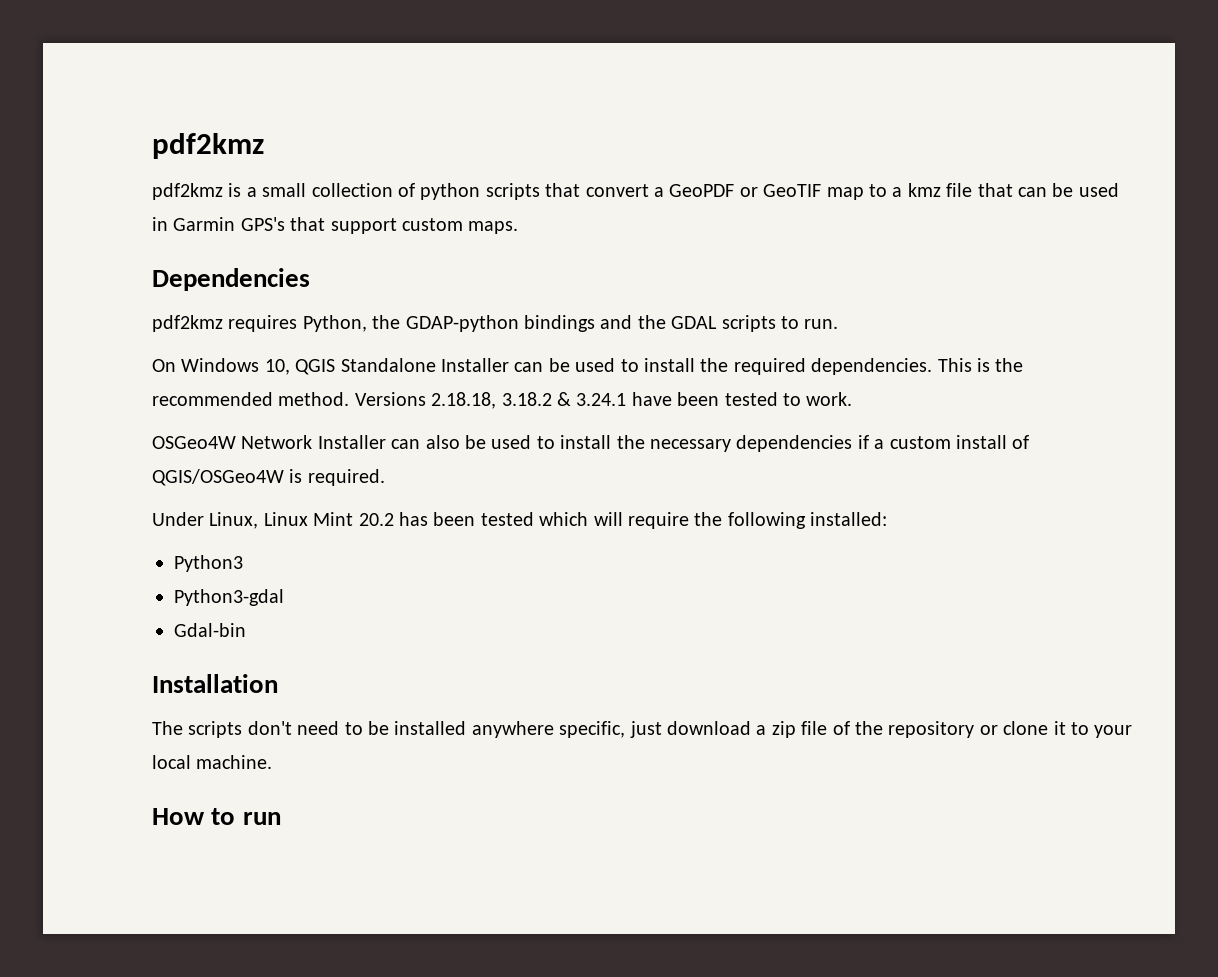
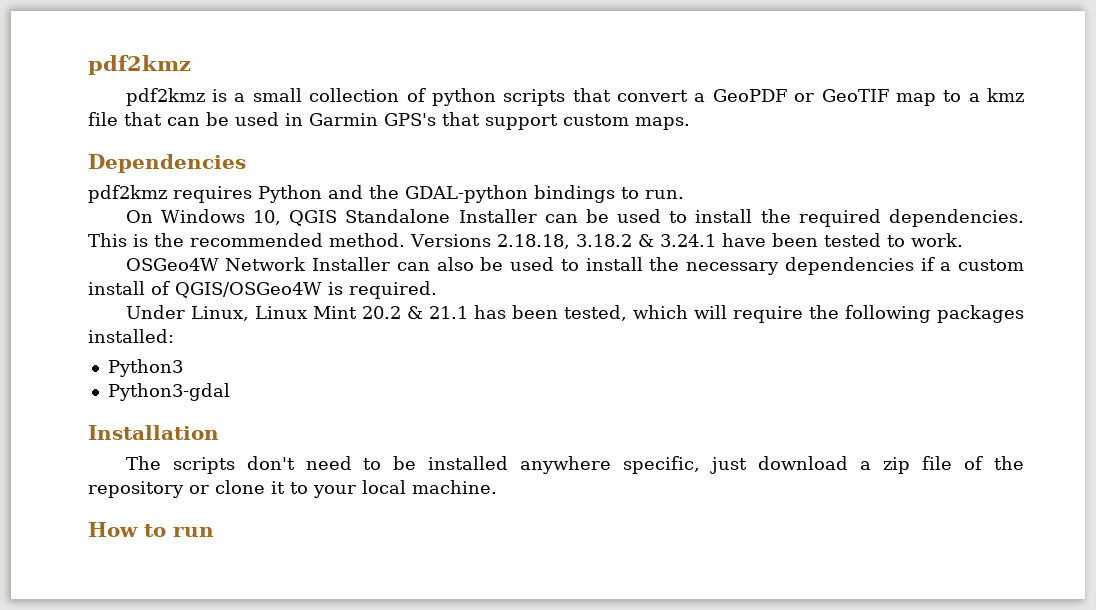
- pdf2kmz requires Python, the GDAP-python bindings and the GDAL scripts to run.
+ pdf2kmz requires Python and the GDAL-python bindings to run.
- Under Linux, Linux Mint 20.2 has been tested which will require the following installed:
+ Under Linux, Linux Mint 20.2 & 21.1 has been tested, which will require the following packages installed:
- Gdal-bin

